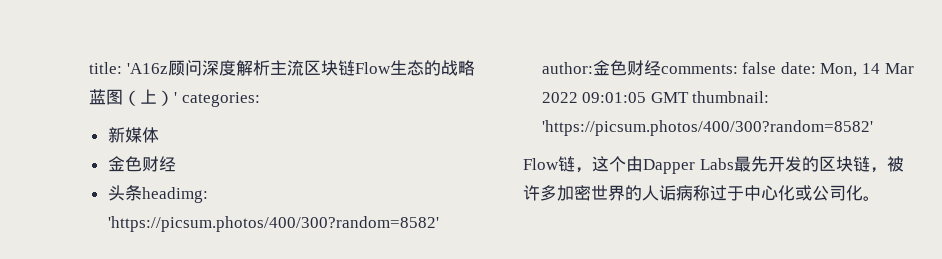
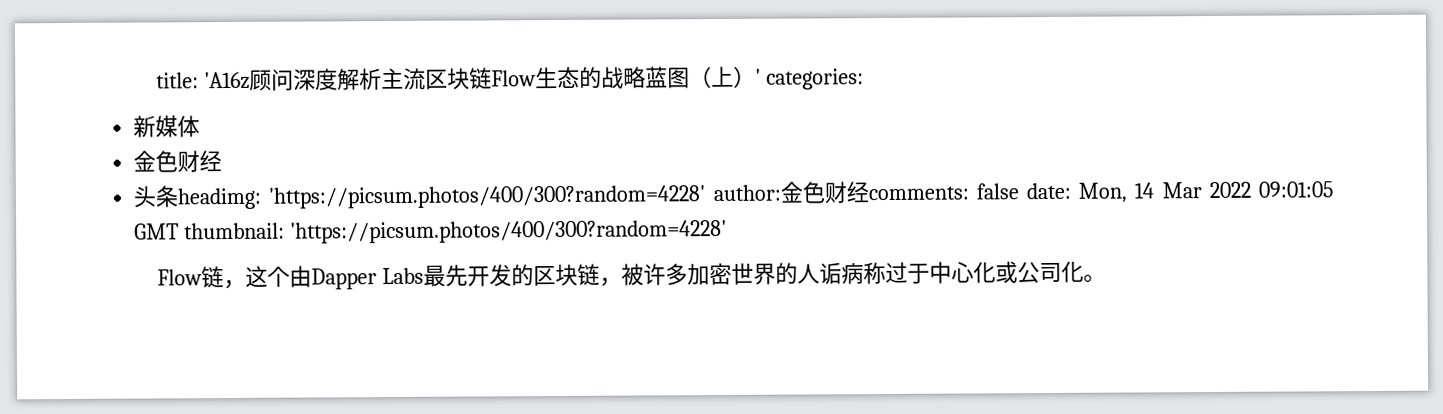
- 头条headimg: 'https://picsum.photos/400/300?random=8582' author:金色财经comments: false date: Mon, 14 Mar 2022 09:01:05 GMT thumbnail: 'https://picsum.photos/400/300?random=8582'
+ 头条headimg: 'https://picsum.photos/400/300?random=4228' author:金色财经comments: false date: Mon, 14 Mar 2022 09:01:05 GMT thumbnail: 'https://picsum.photos/400/300?random=4228'

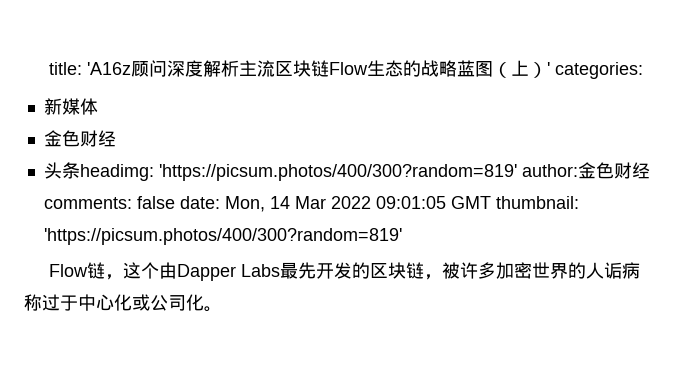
- 头条headimg: 'https://picsum.photos/400/300?random=4228' author:金色财经comments: false date: Mon, 14 Mar 2022 09:01:05 GMT thumbnail: 'https://picsum.photos/400/300?random=4228'
+ 头条headimg: 'https://picsum.photos/400/300?random=819' author:金色财经comments: false date: Mon, 14 Mar 2022 09:01:05 GMT thumbnail: 'https://picsum.photos/400/300?random=819'

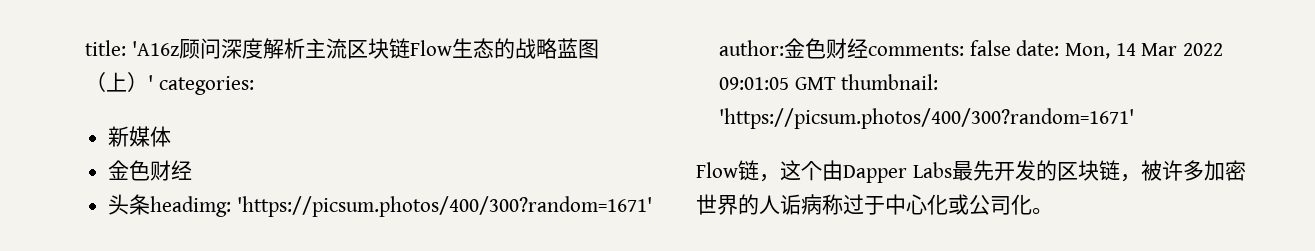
- 头条headimg: 'https://picsum.photos/400/300?random=819' author:金色财经comments: false date: Mon, 14 Mar 2022 09:01:05 GMT thumbnail: 'https://picsum.photos/400/300?random=819'
+ 头条headimg: 'https://picsum.photos/400/300?random=1671' author:金色财经comments: false date: Mon, 14 Mar 2022 09:01:05 GMT thumbnail: 'https://picsum.photos/400/300?random=1671'

